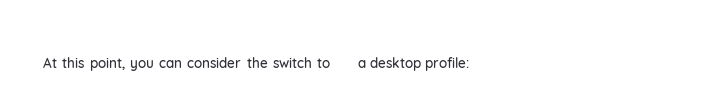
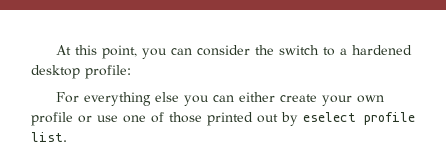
- At this point, you can consider the switch to a desktop profile:
+ At this point, you can consider the switch to a hardened desktop profile:
+ For everything else you can either create your own profile or use one of those printed out by eselect profile list.

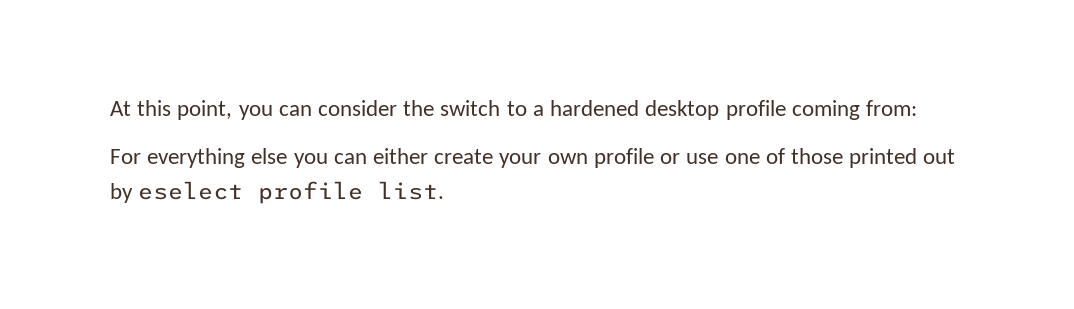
- At this point, you can consider the switch to a hardened desktop profile:
+ At this point, you can consider the switch to a hardened desktop profile coming from:

